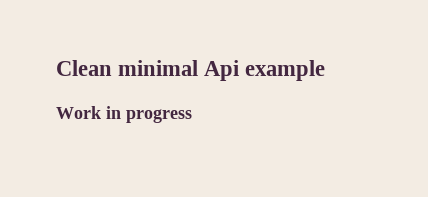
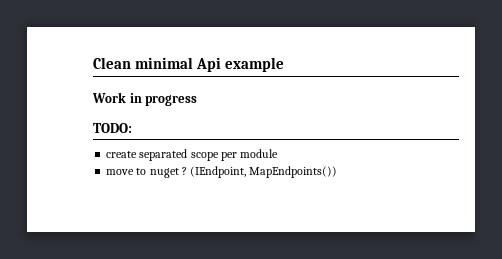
+ TODO:
+ create separated scope per module
+ move to nuget ? (IEndpoint, MapEndpoints())

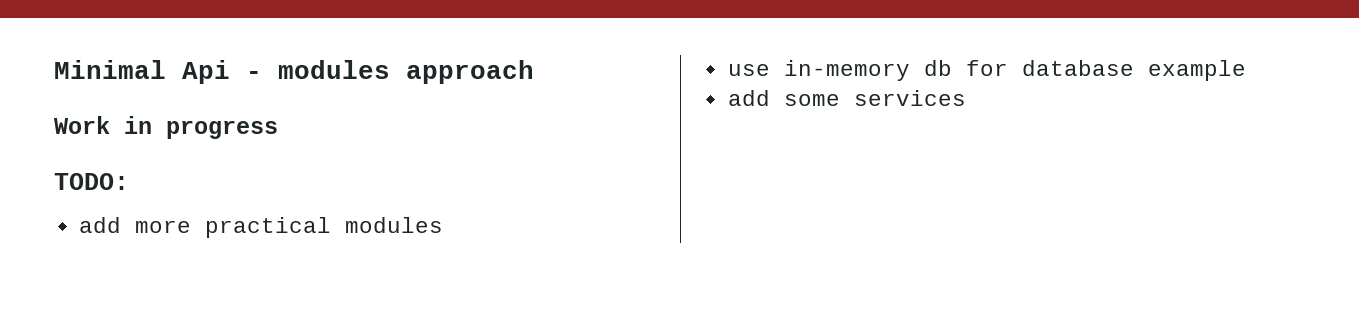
- Clean minimal Api example
+ Minimal Api - modules approach
- create separated scope per module
- move to nuget ? (IEndpoint, MapEndpoints())
+ add more practical modules
+ use in-memory db for database example
+ add some services

